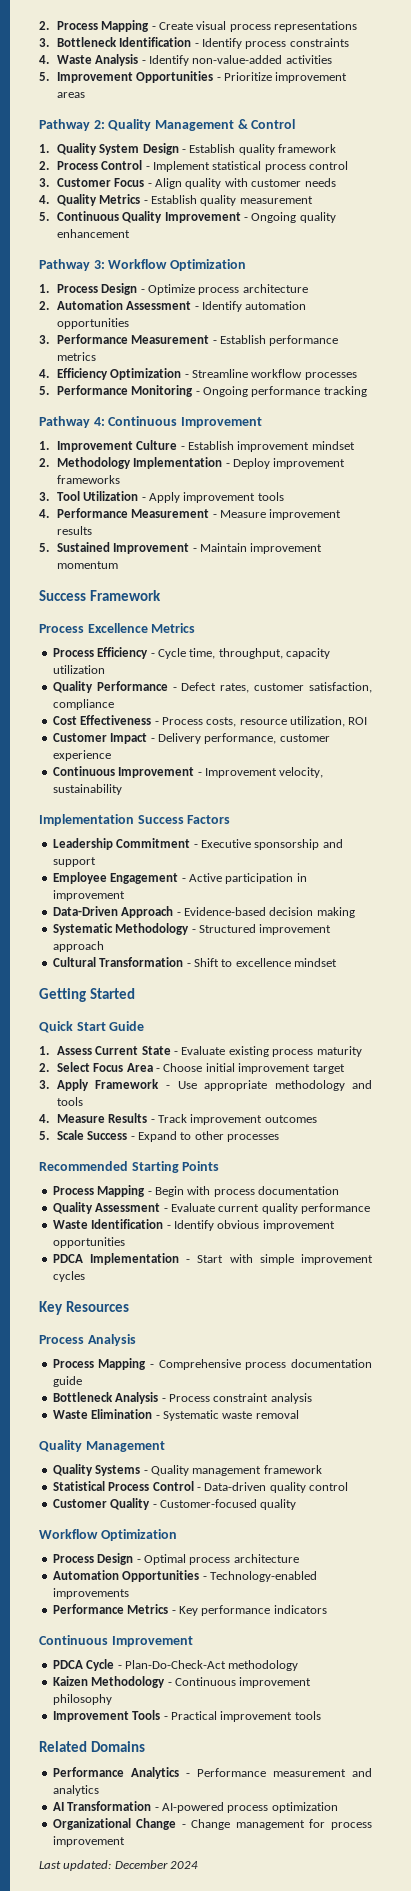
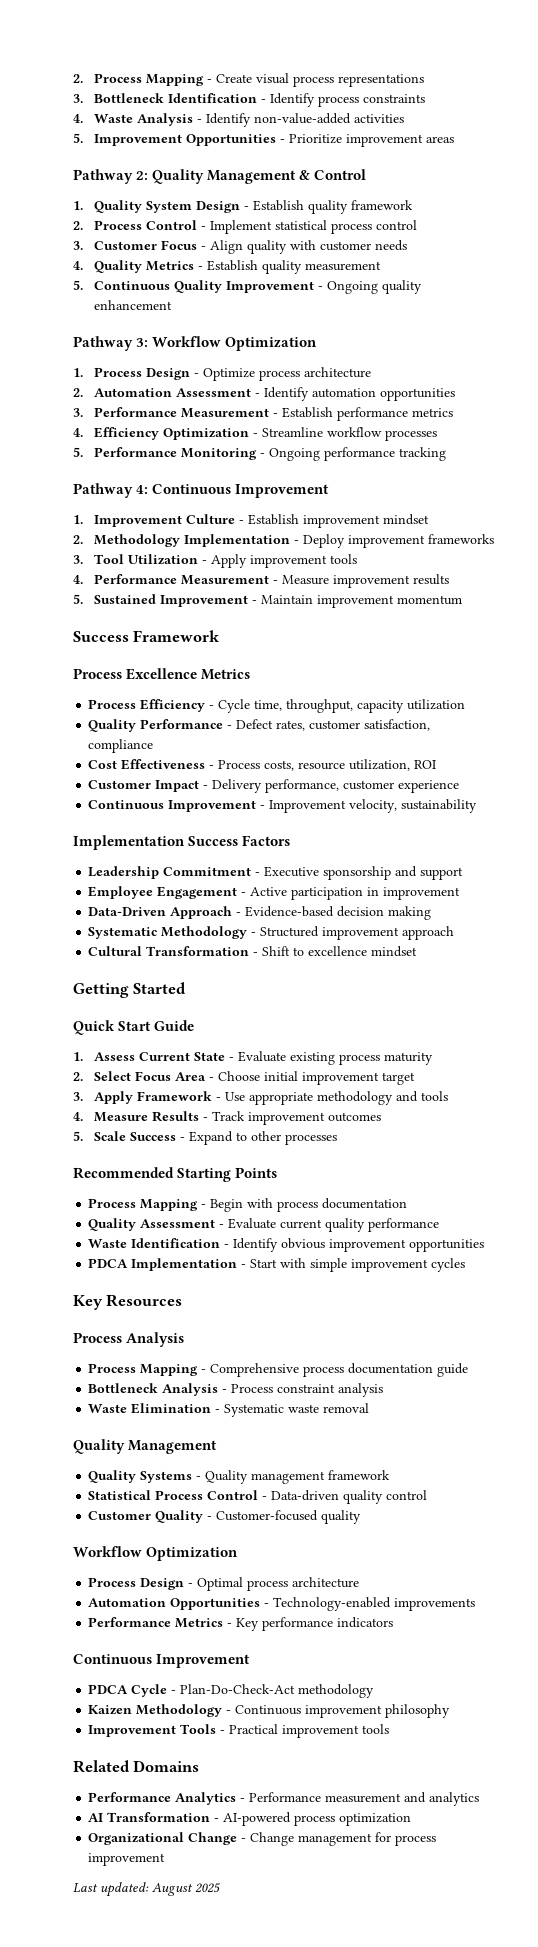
- Last updated: December 2024
+ Last updated: August 2025

